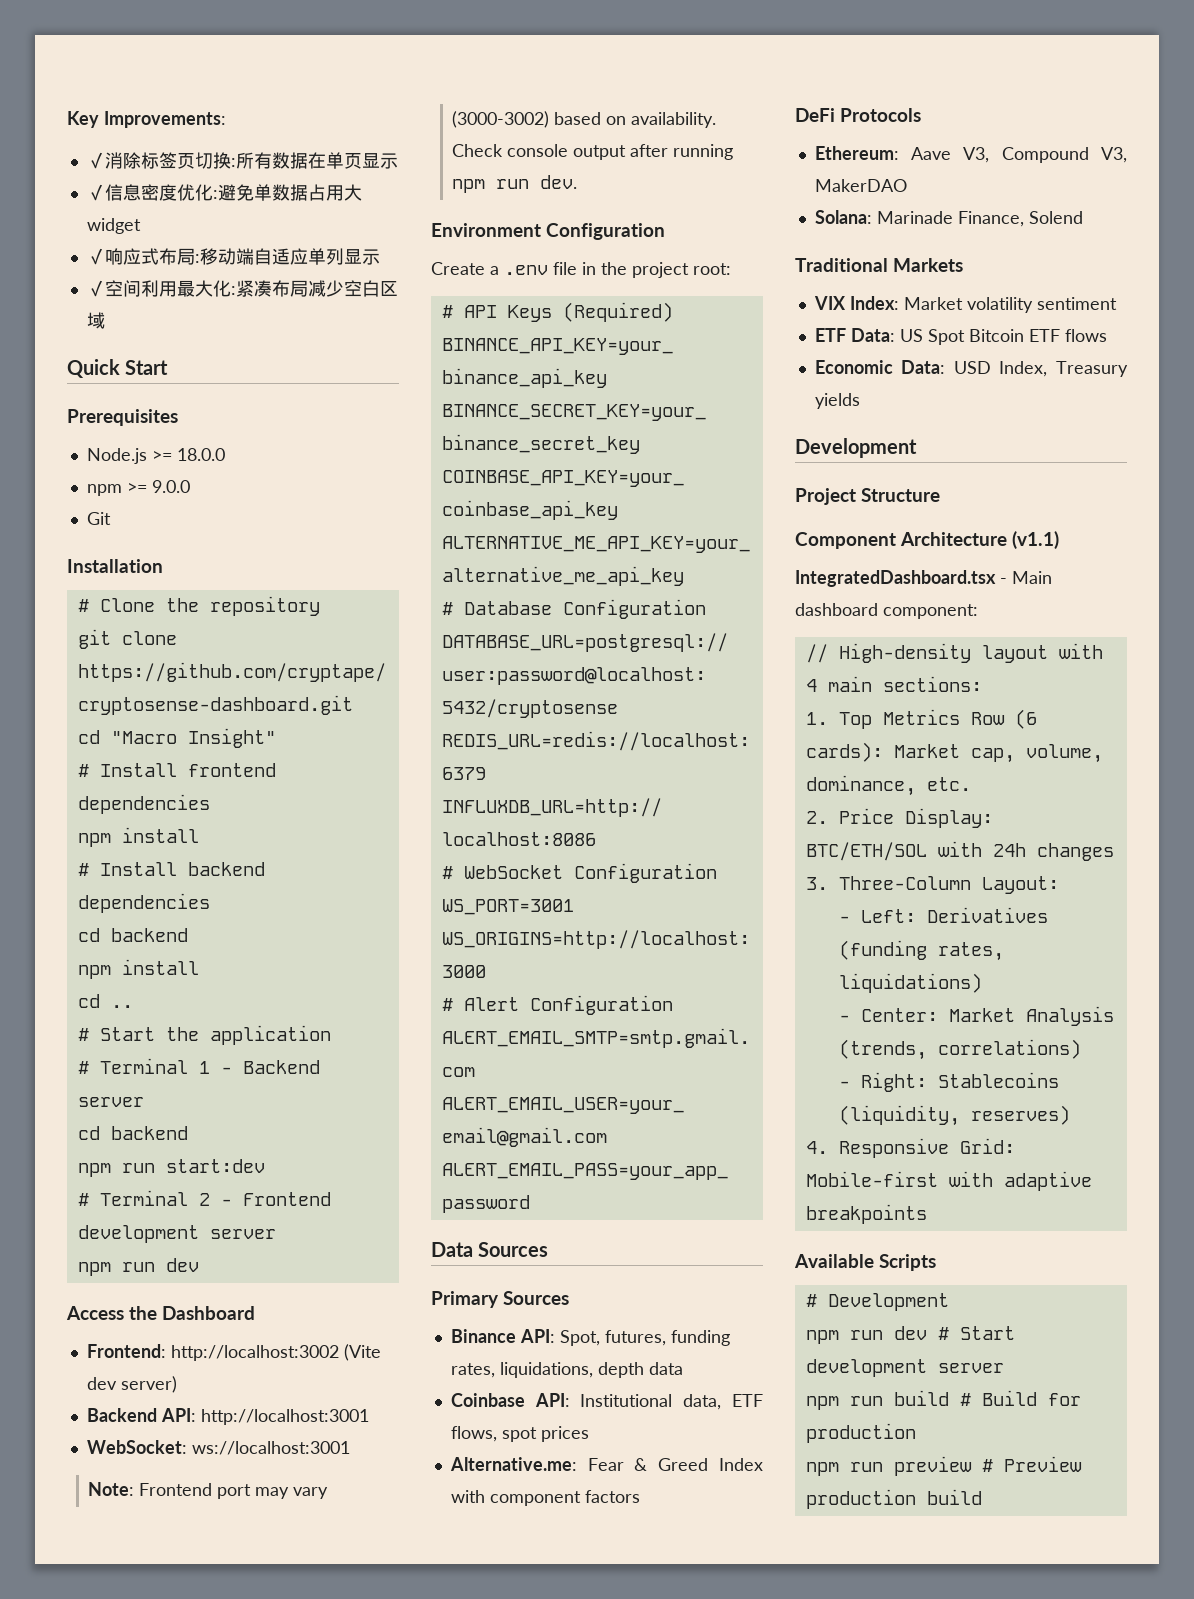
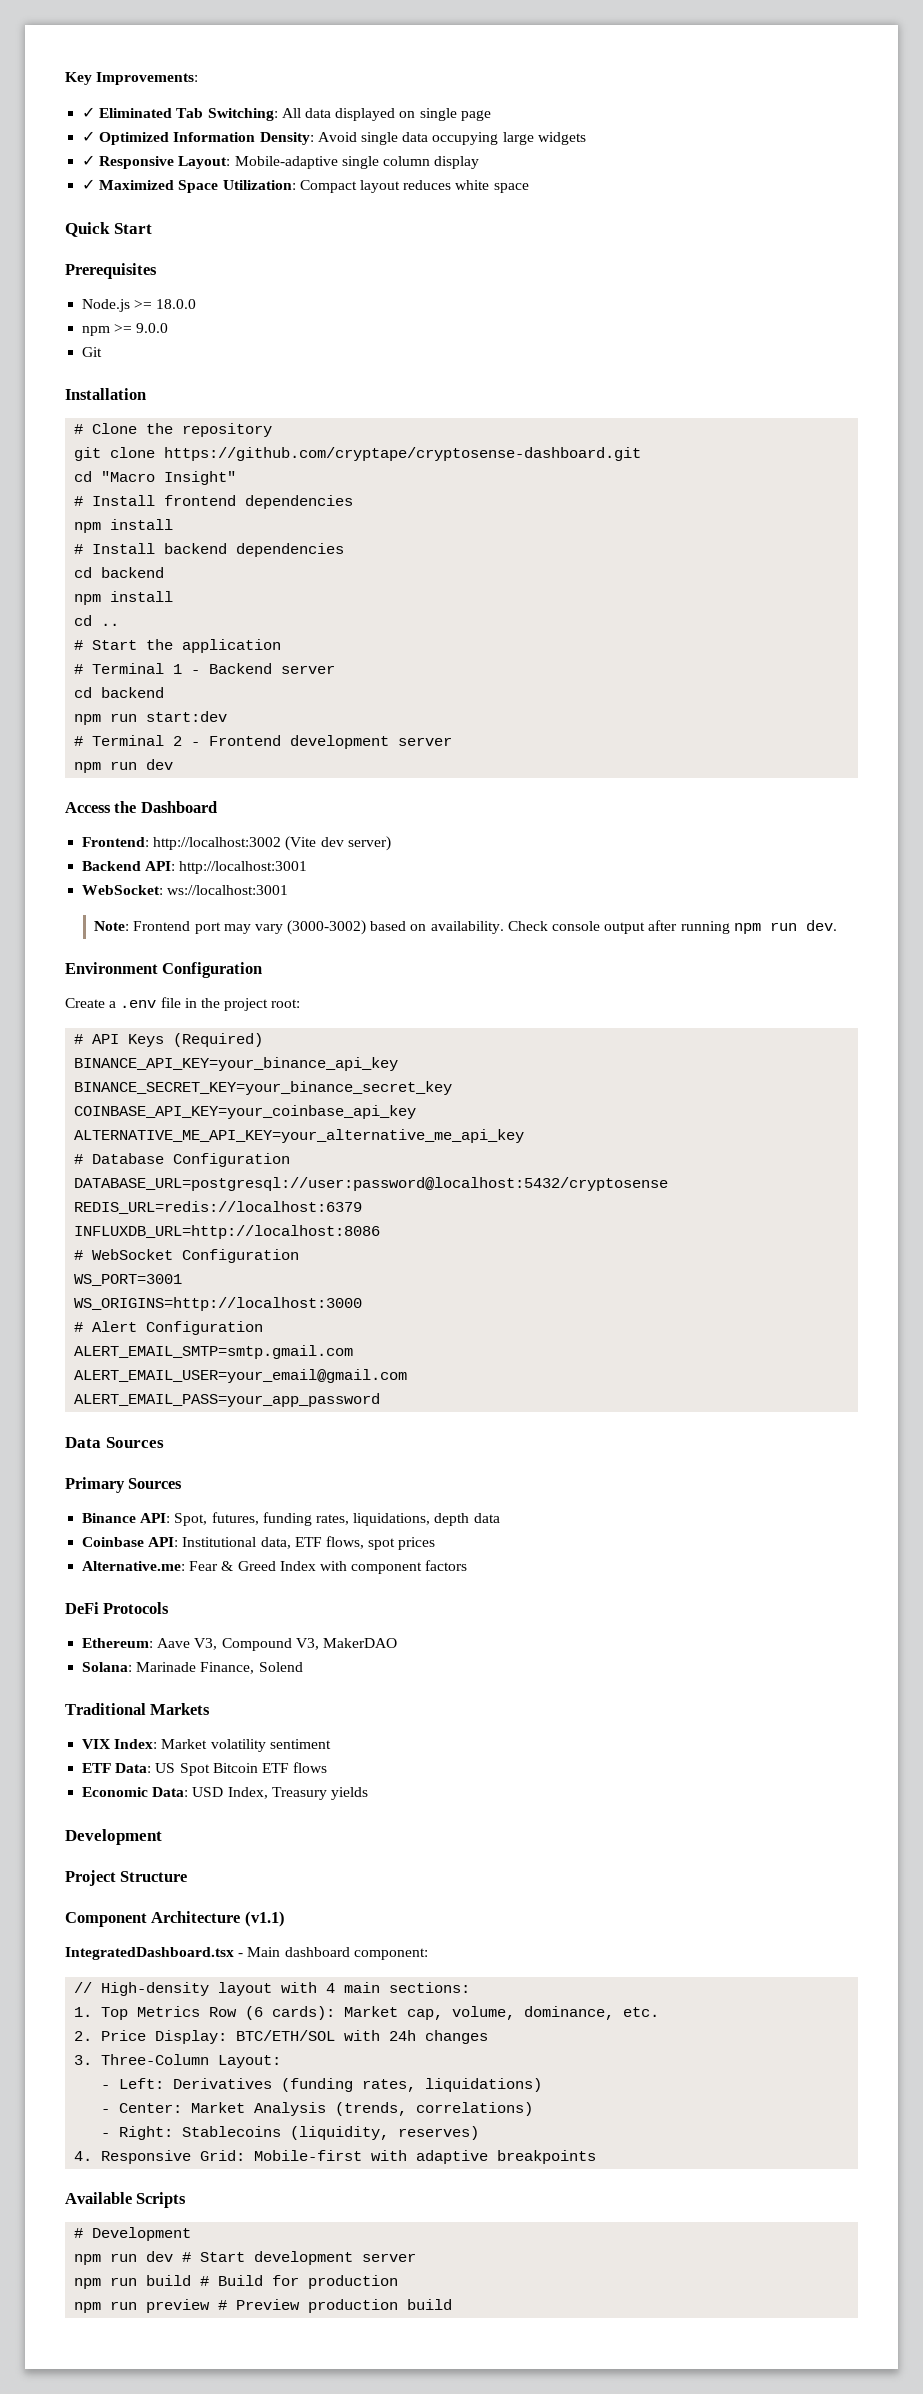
- ✓消除标签页切换:所有数据在单页显示
- ✓信息密度优化:避免单数据占用大widget
- ✓响应式布局:移动端自适应单列显示
- ✓空间利用最大化:紧凑布局减少空白区域
+ ✓ Eliminated Tab Switching: All data displayed on single page
+ ✓ Optimized Information Density: Avoid single data occupying large widgets
+ ✓ Responsive Layout: Mobile-adaptive single column display
+ ✓ Maximized Space Utilization: Compact layout reduces white space

